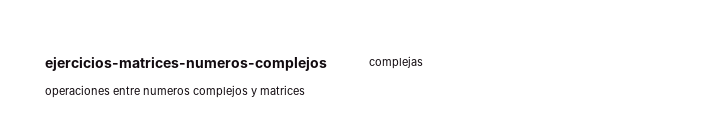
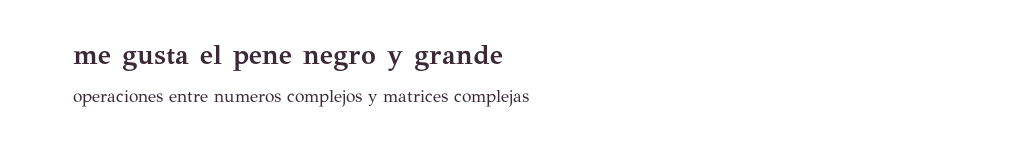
- ejercicios-matrices-numeros-complejos
+ me gusta el pene negro y grande

